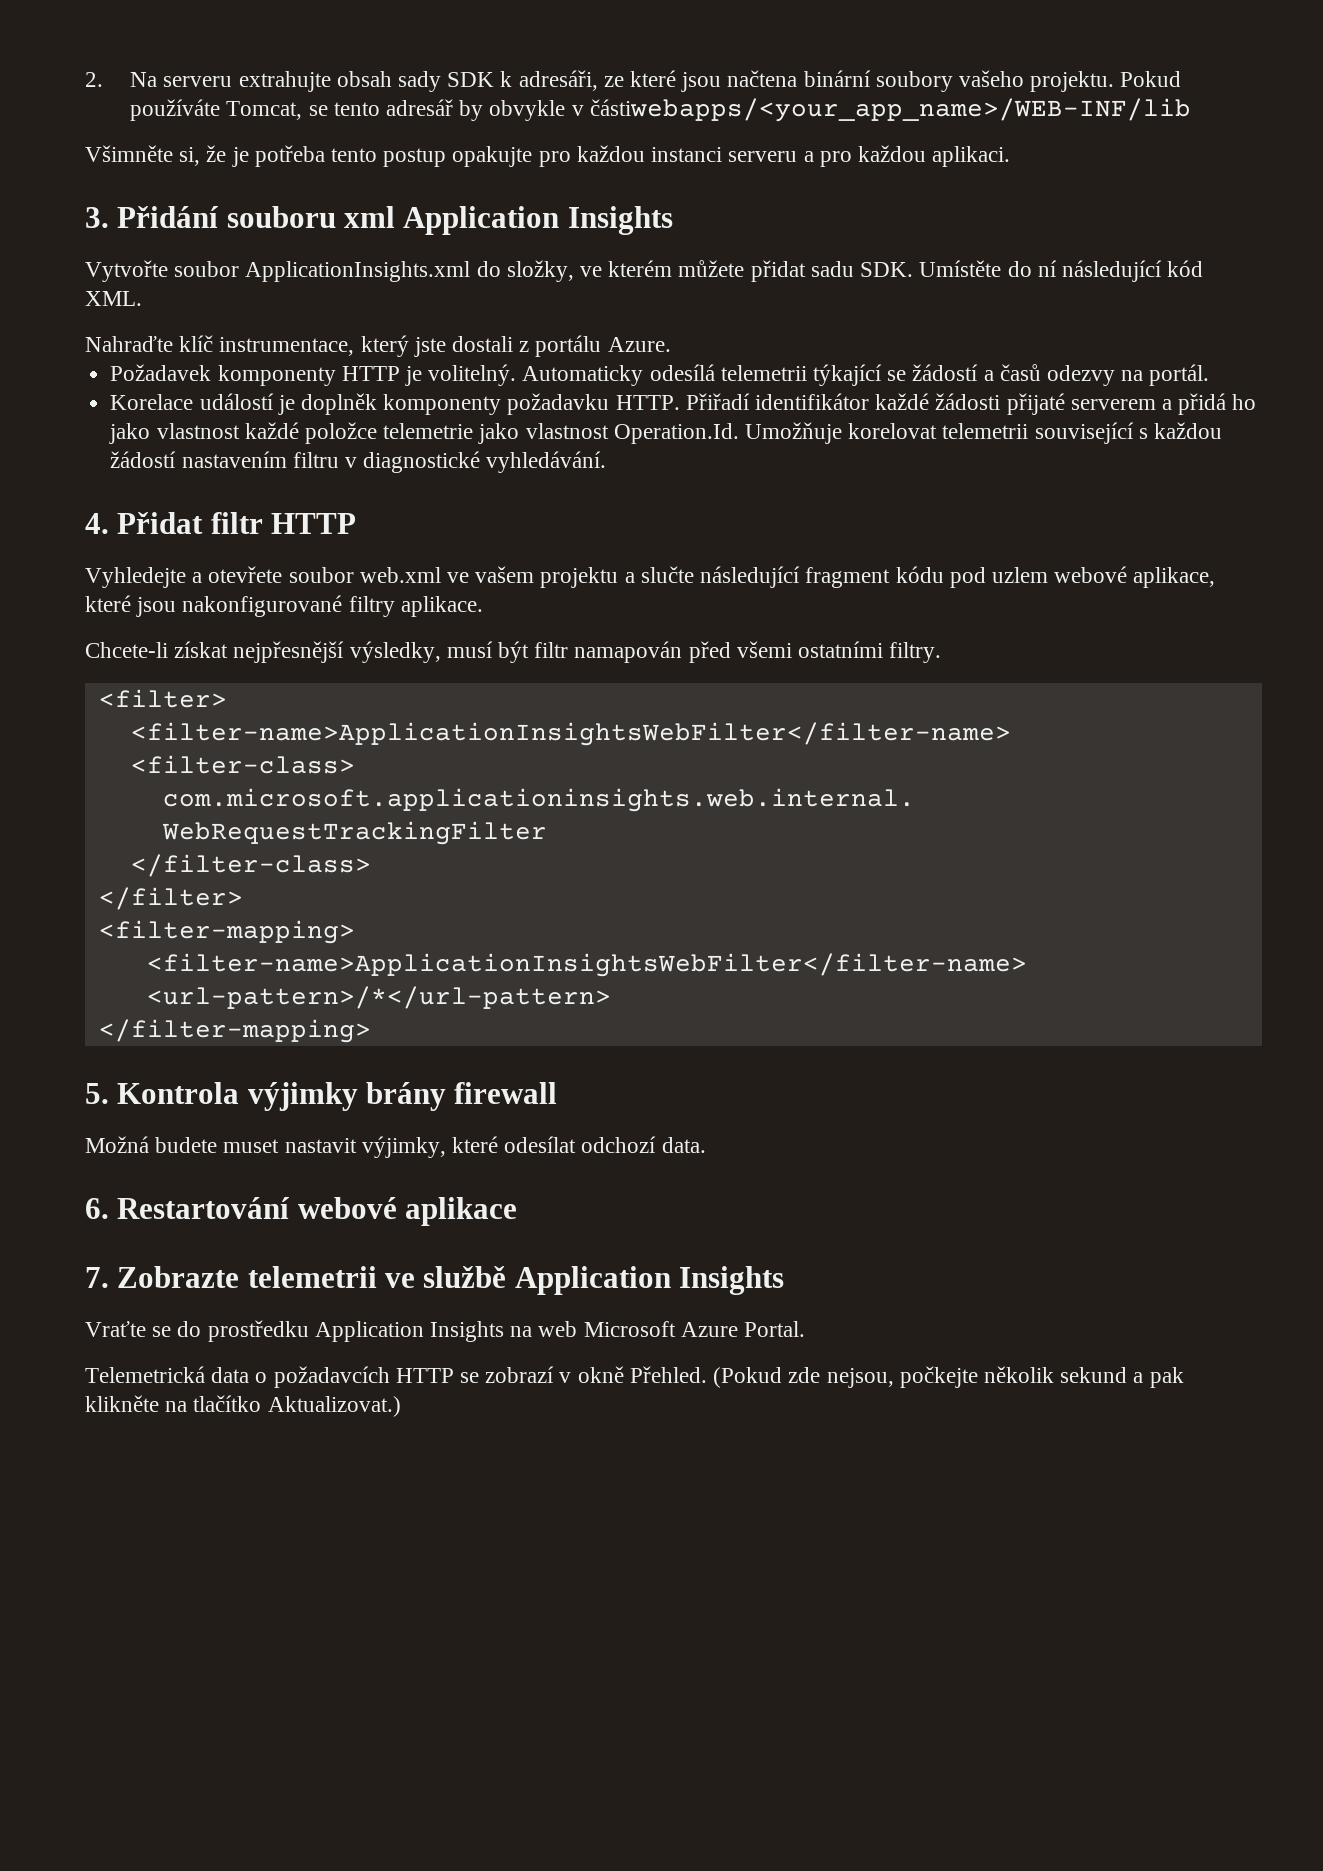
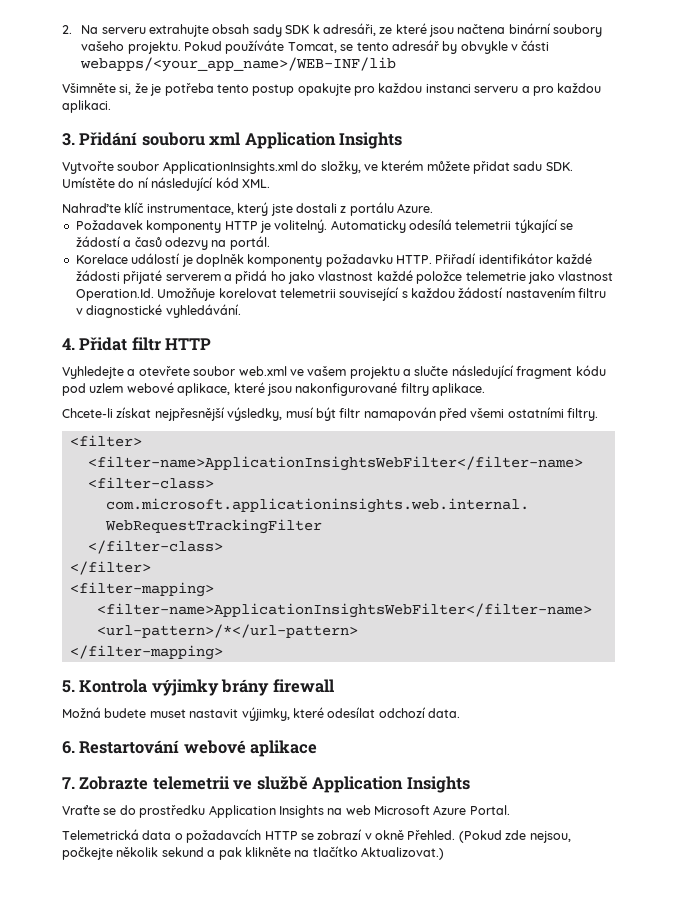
- Pokud používáte Tomcat, se tento adresář by obvykle v částiwebapps/<your_app_name>/WEB-INF/lib
+ Pokud používáte Tomcat, se tento adresář by obvykle v části webapps/<your_app_name>/WEB-INF/lib

